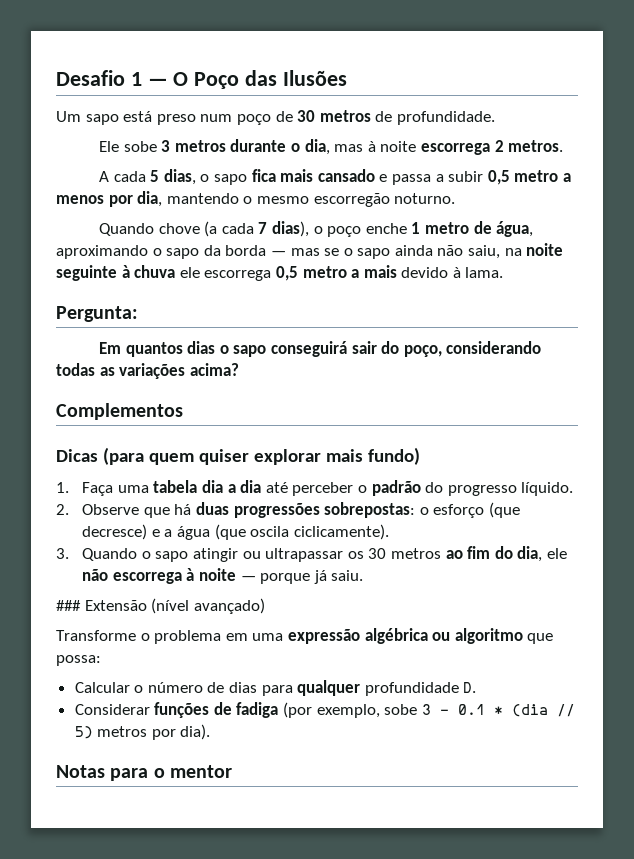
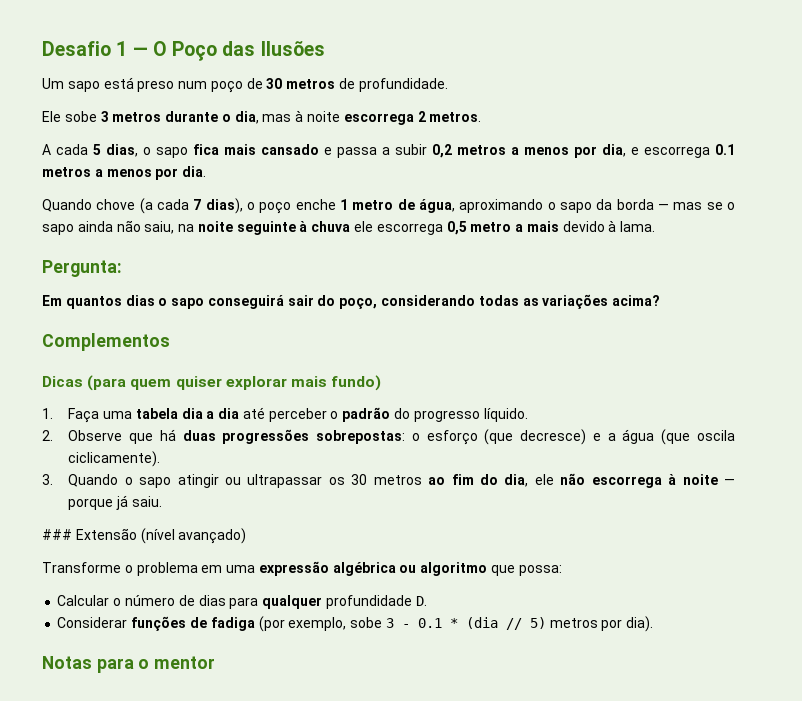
- A cada 5 dias, o sapo fica mais cansado e passa a subir 0,5 metro a menos por dia, mantendo o mesmo escorregão noturno.
+ A cada 5 dias, o sapo fica mais cansado e passa a subir 0,2 metros a menos por dia, e escorrega 0.1 metros a menos por dia.

